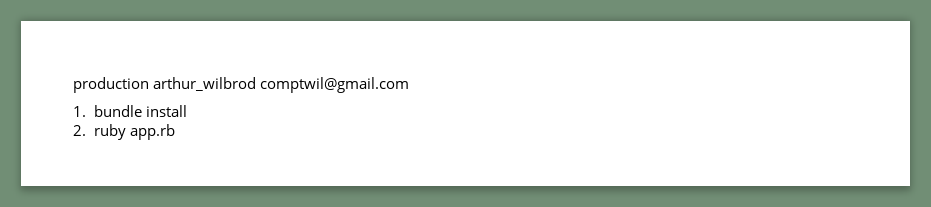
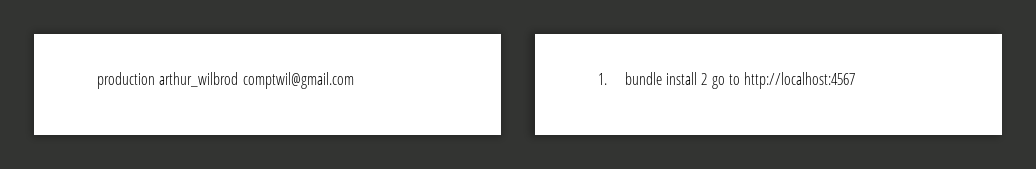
- 1. bundle install
- 2. ruby app.rb
+ 1. bundle install 2 go to http://localhost:4567

